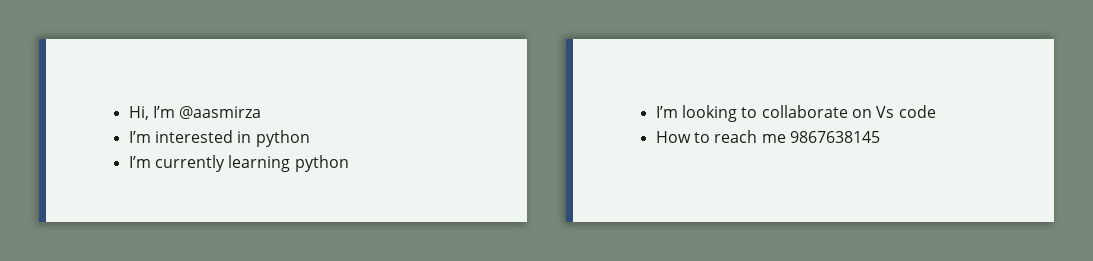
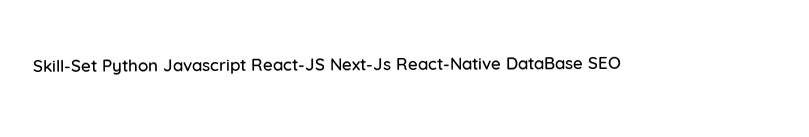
- Hi, I’m @aasmirza
- I’m interested in python
- I’m currently learning python
- I’m looking to collaborate on Vs code
- How to reach me 9867638145
+ Skill-Set Python Javascript React-JS Next-Js React-Native DataBase SEO

